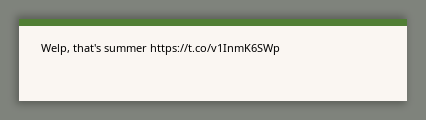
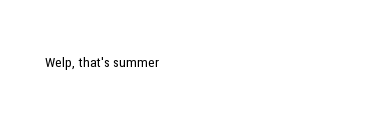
- Welp, that's summer https://t.co/v1InmK6SWp
+ Welp, that's summer

